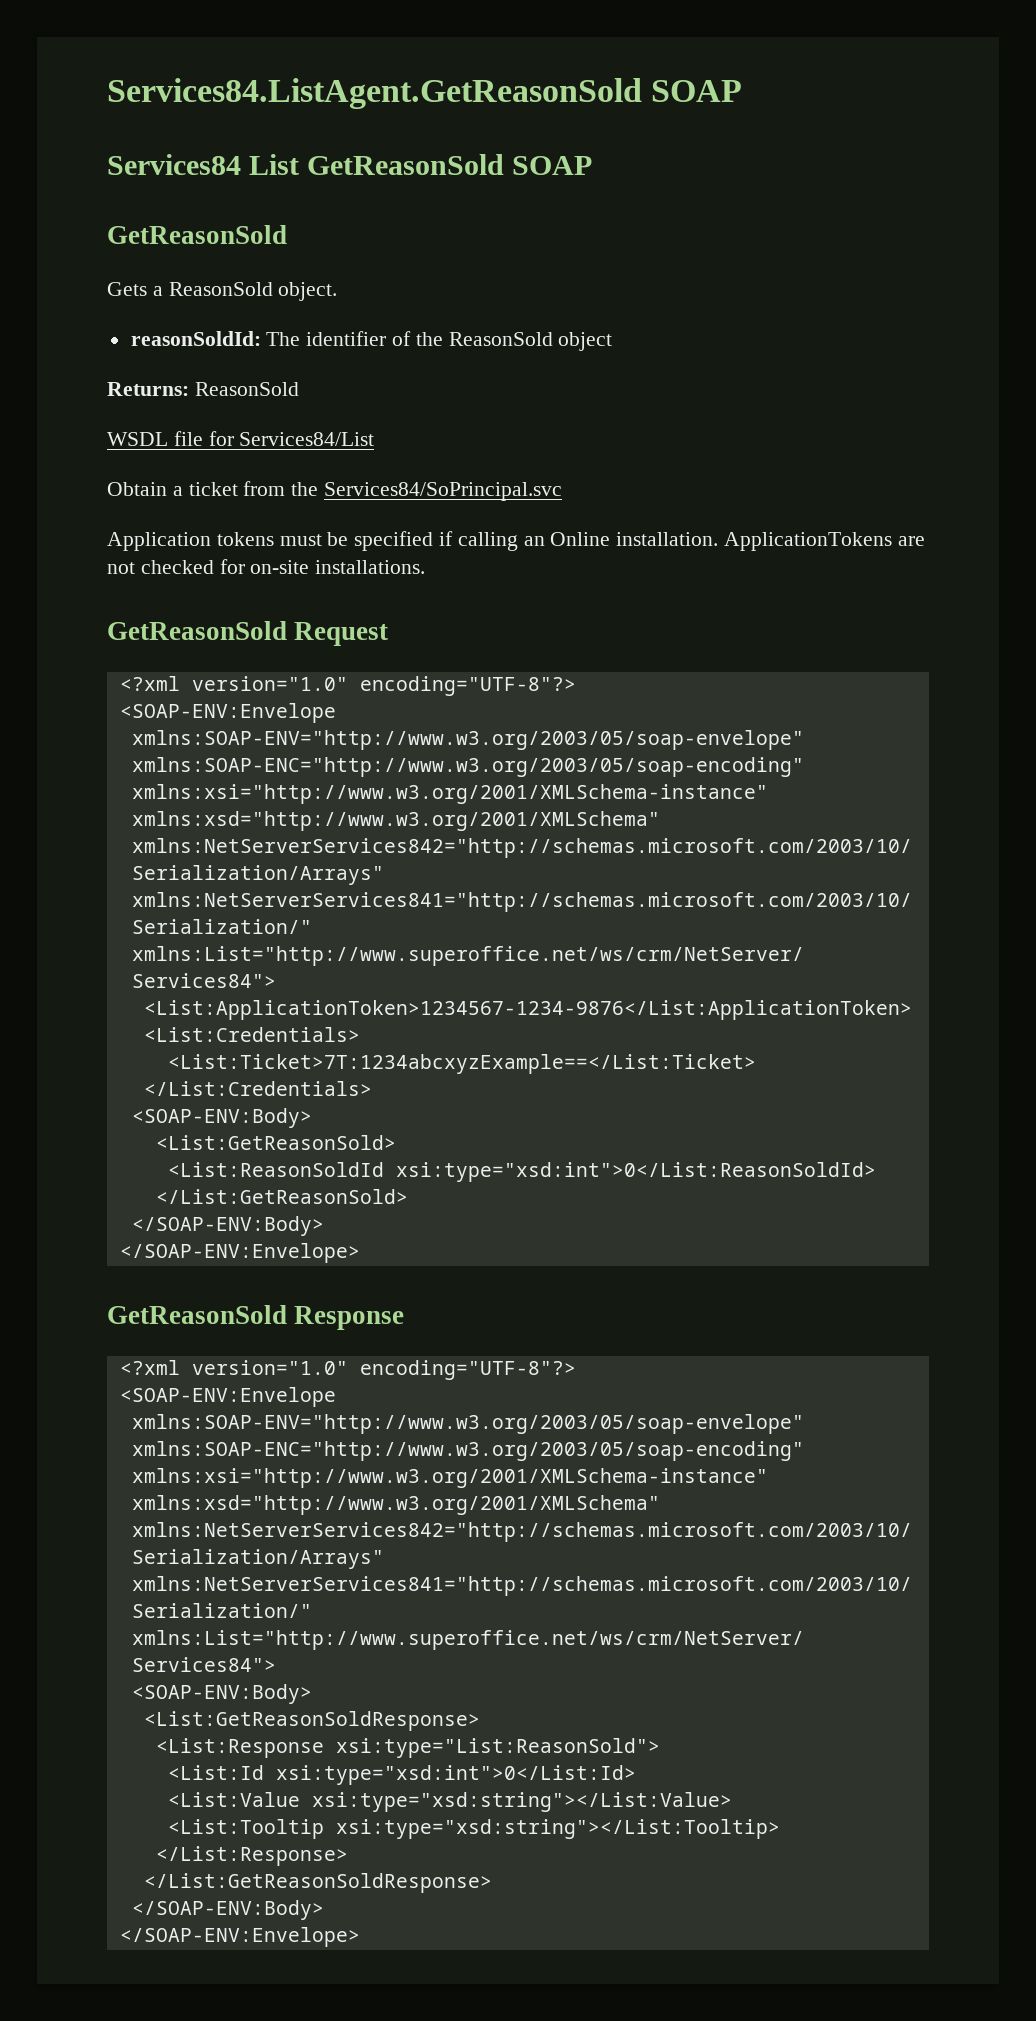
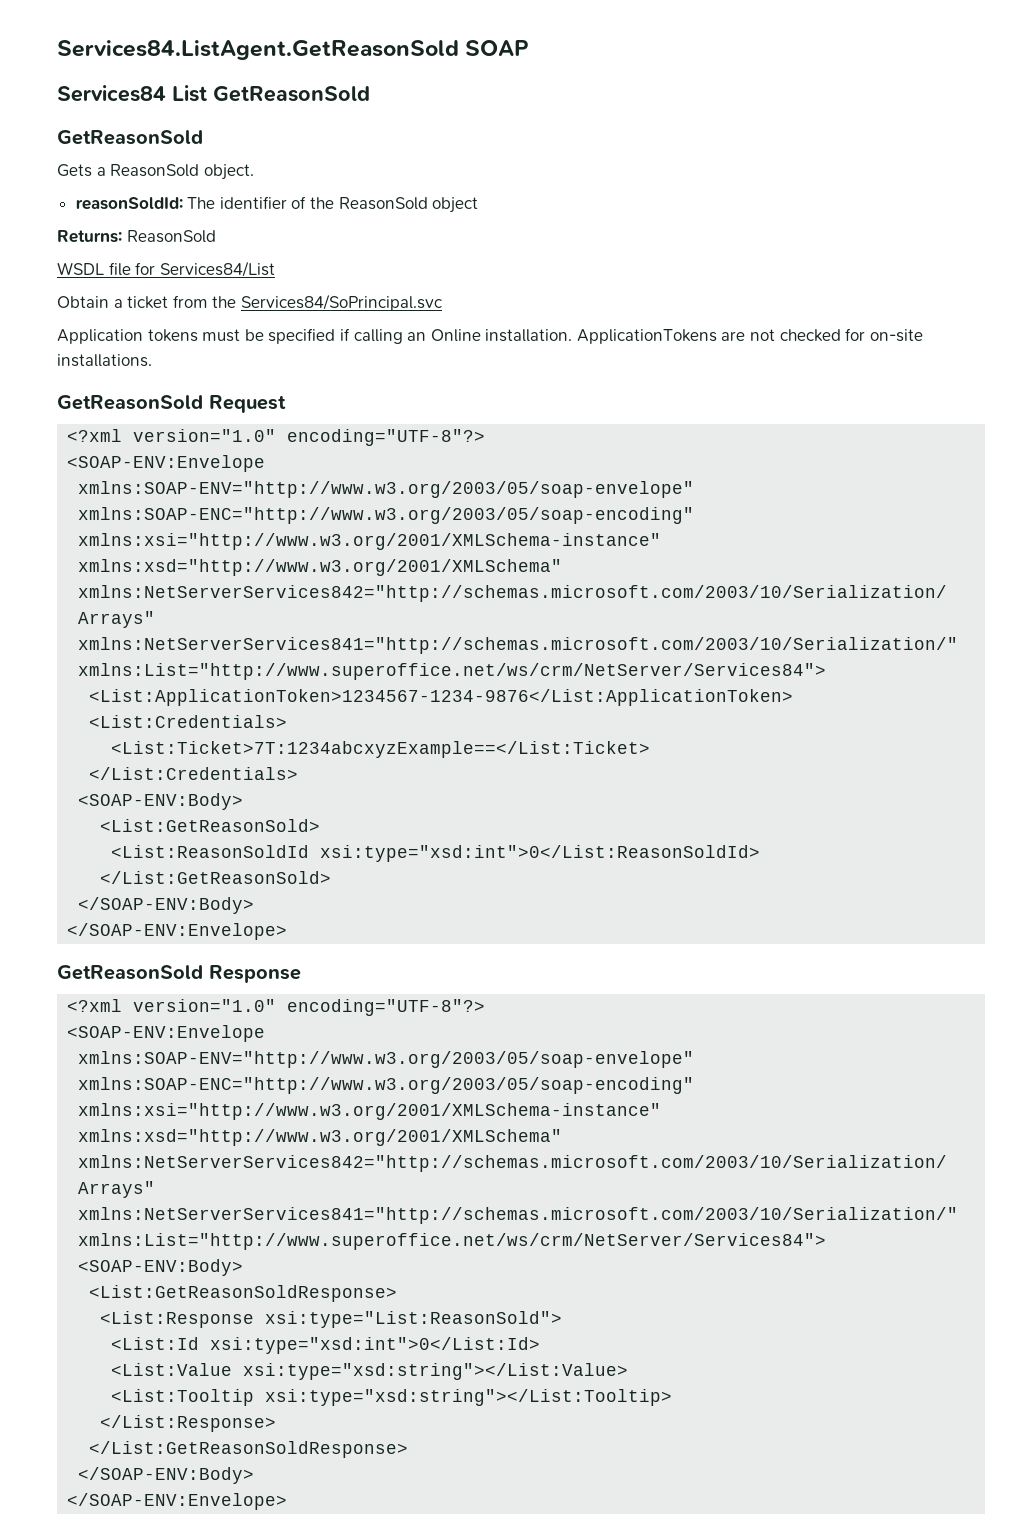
- Services84 List GetReasonSold SOAP
+ Services84 List GetReasonSold

